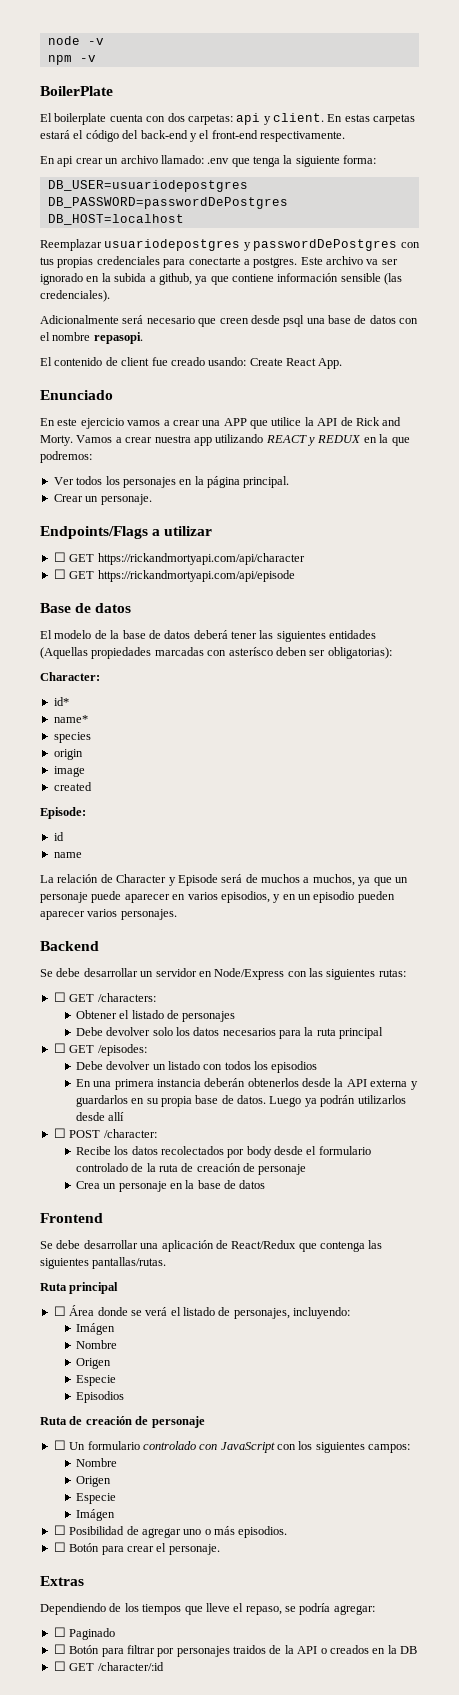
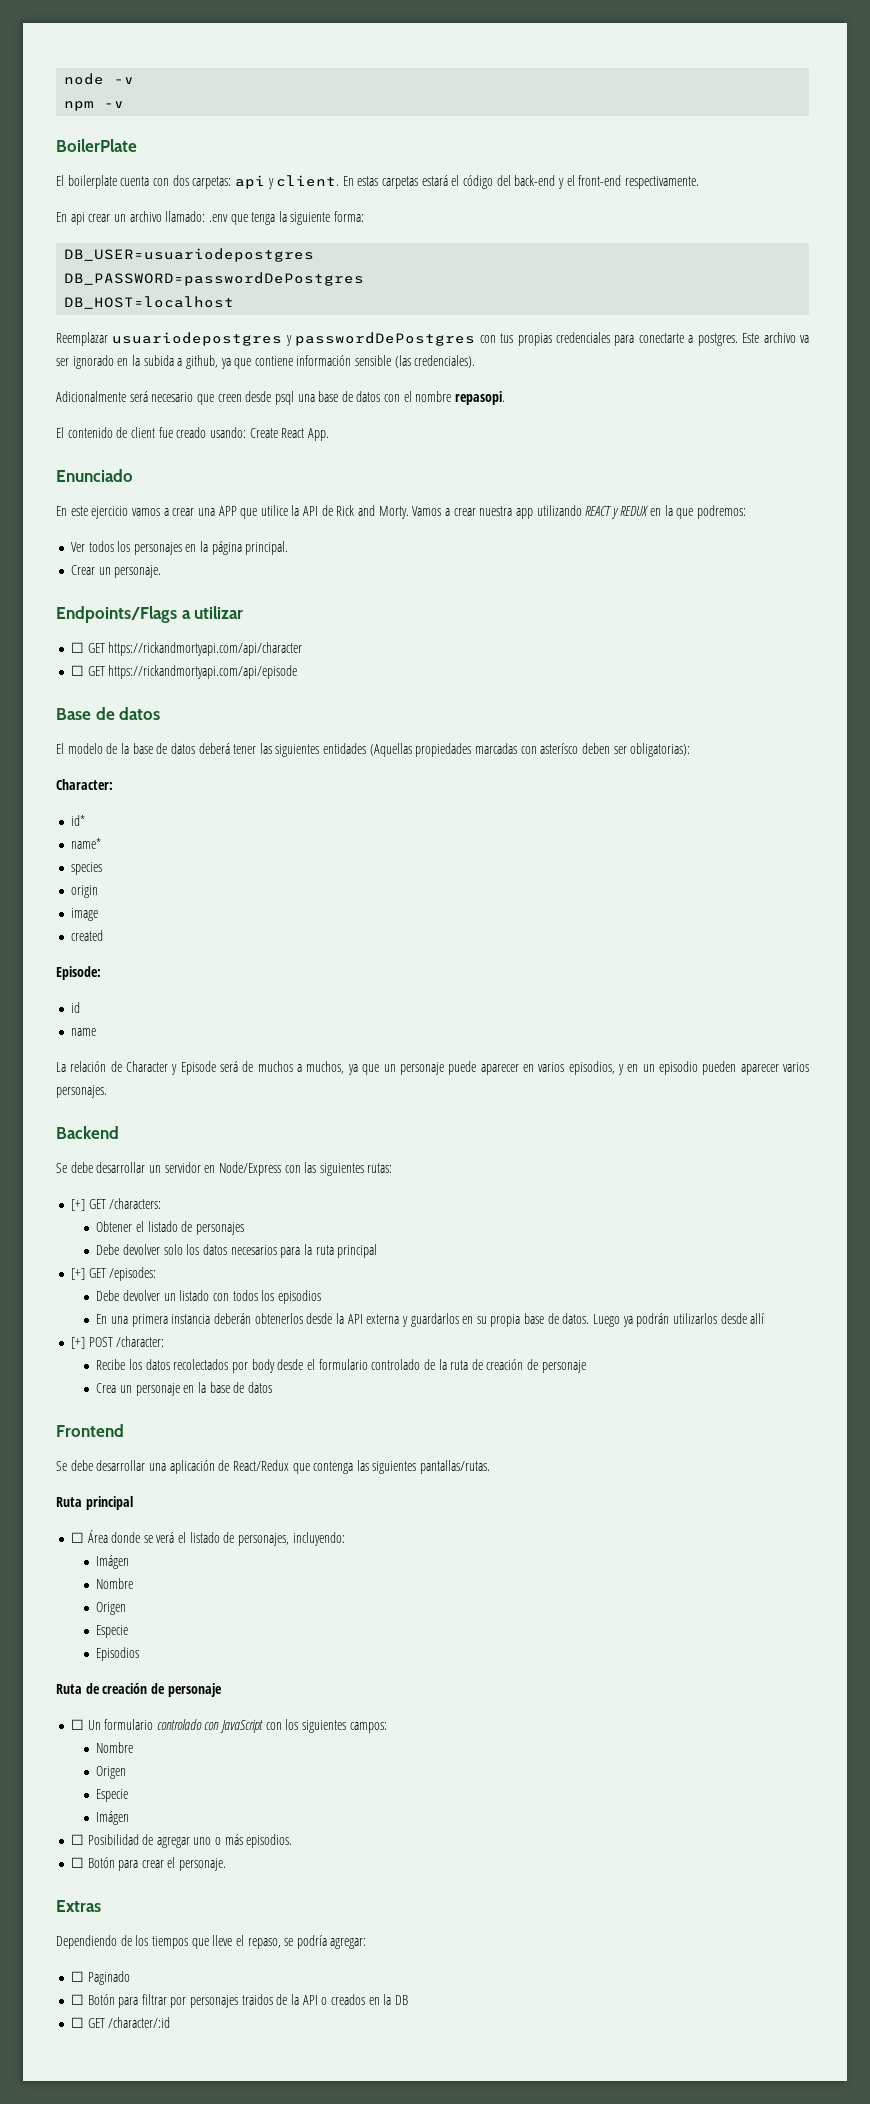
- ☐ GET /characters:
+ [+] GET /characters:
- ☐ GET /episodes:
+ [+] GET /episodes:
- ☐ POST /character:
+ [+] POST /character:

